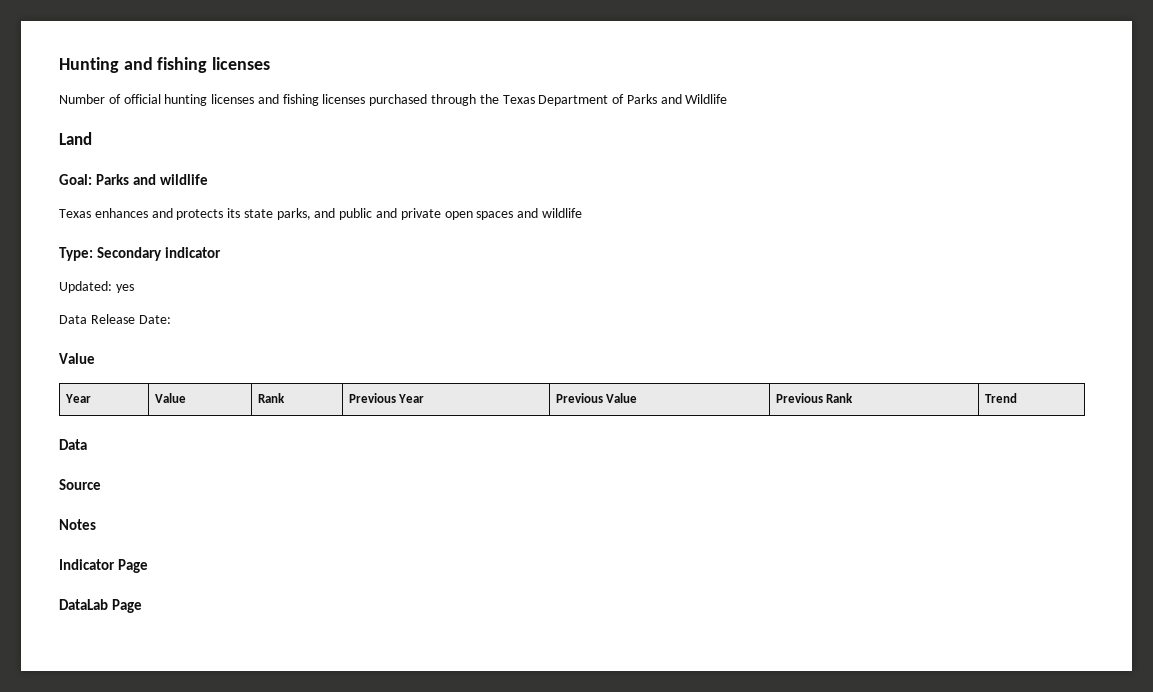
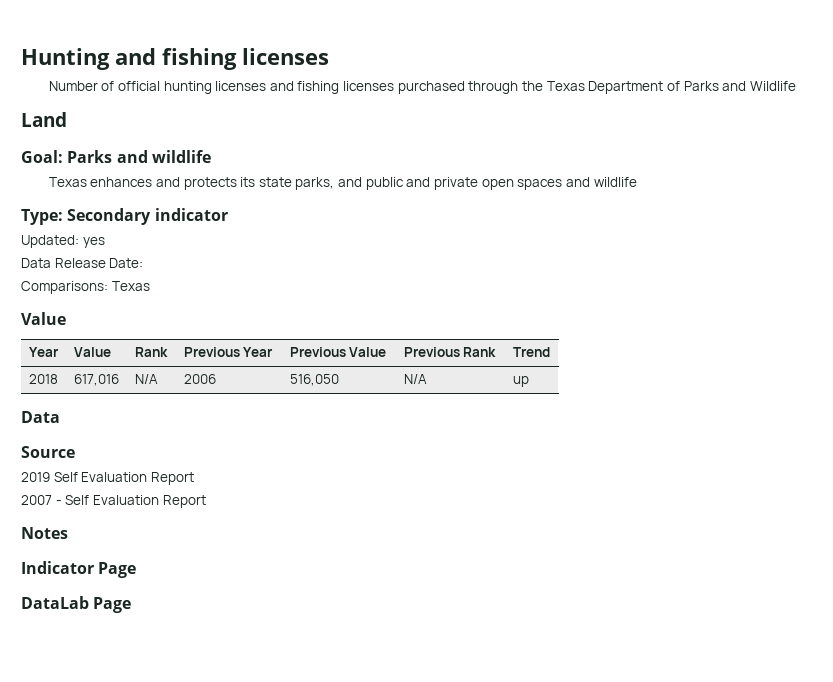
+ Comparisons: Texas
  Year | Value | Rank | Previous Year | Previous Value | Previous Rank | Trend
+ 2018 | 617,016 | N/A | 2006 | 516,050 | N/A | up
  Data
  Source
+ 2019 Self Evaluation Report
+ 2007 - Self Evaluation Report

